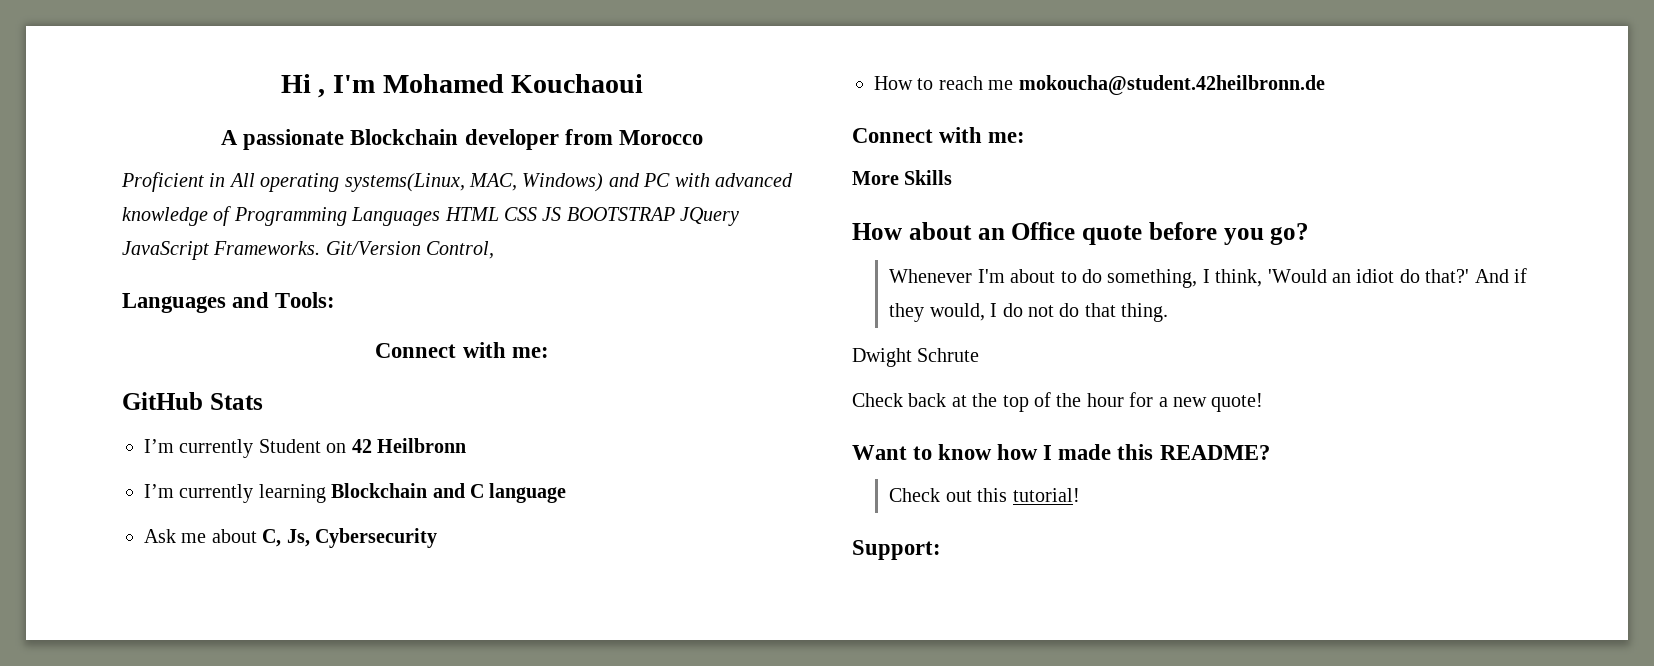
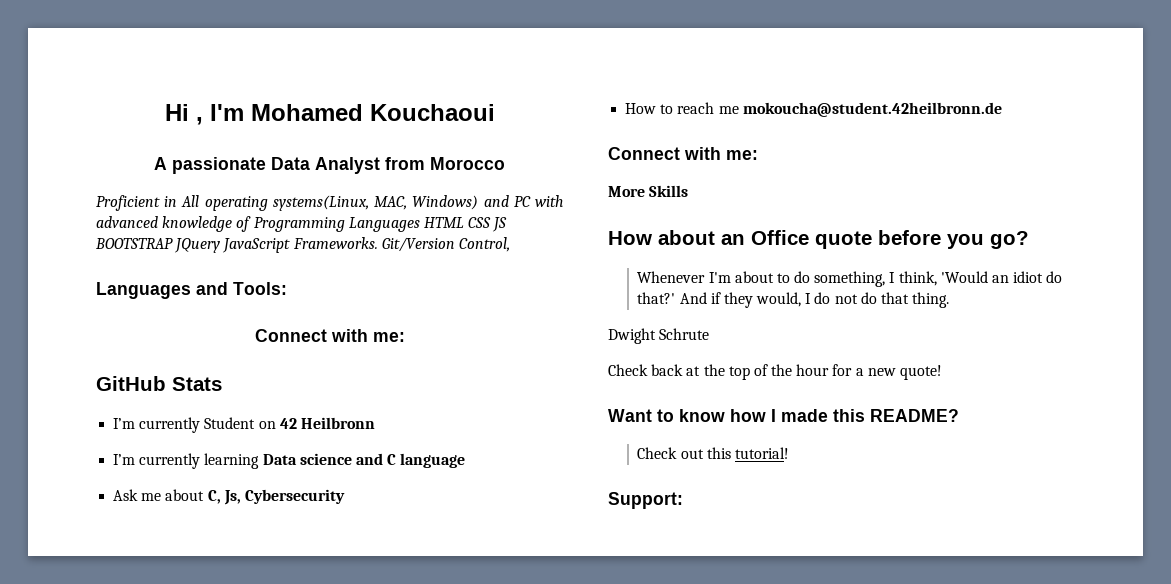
- A passionate Blockchain developer from Morocco
+ A passionate Data Analyst from Morocco
- I’m currently learning Blockchain and C language
+ I’m currently learning Data science and C language

